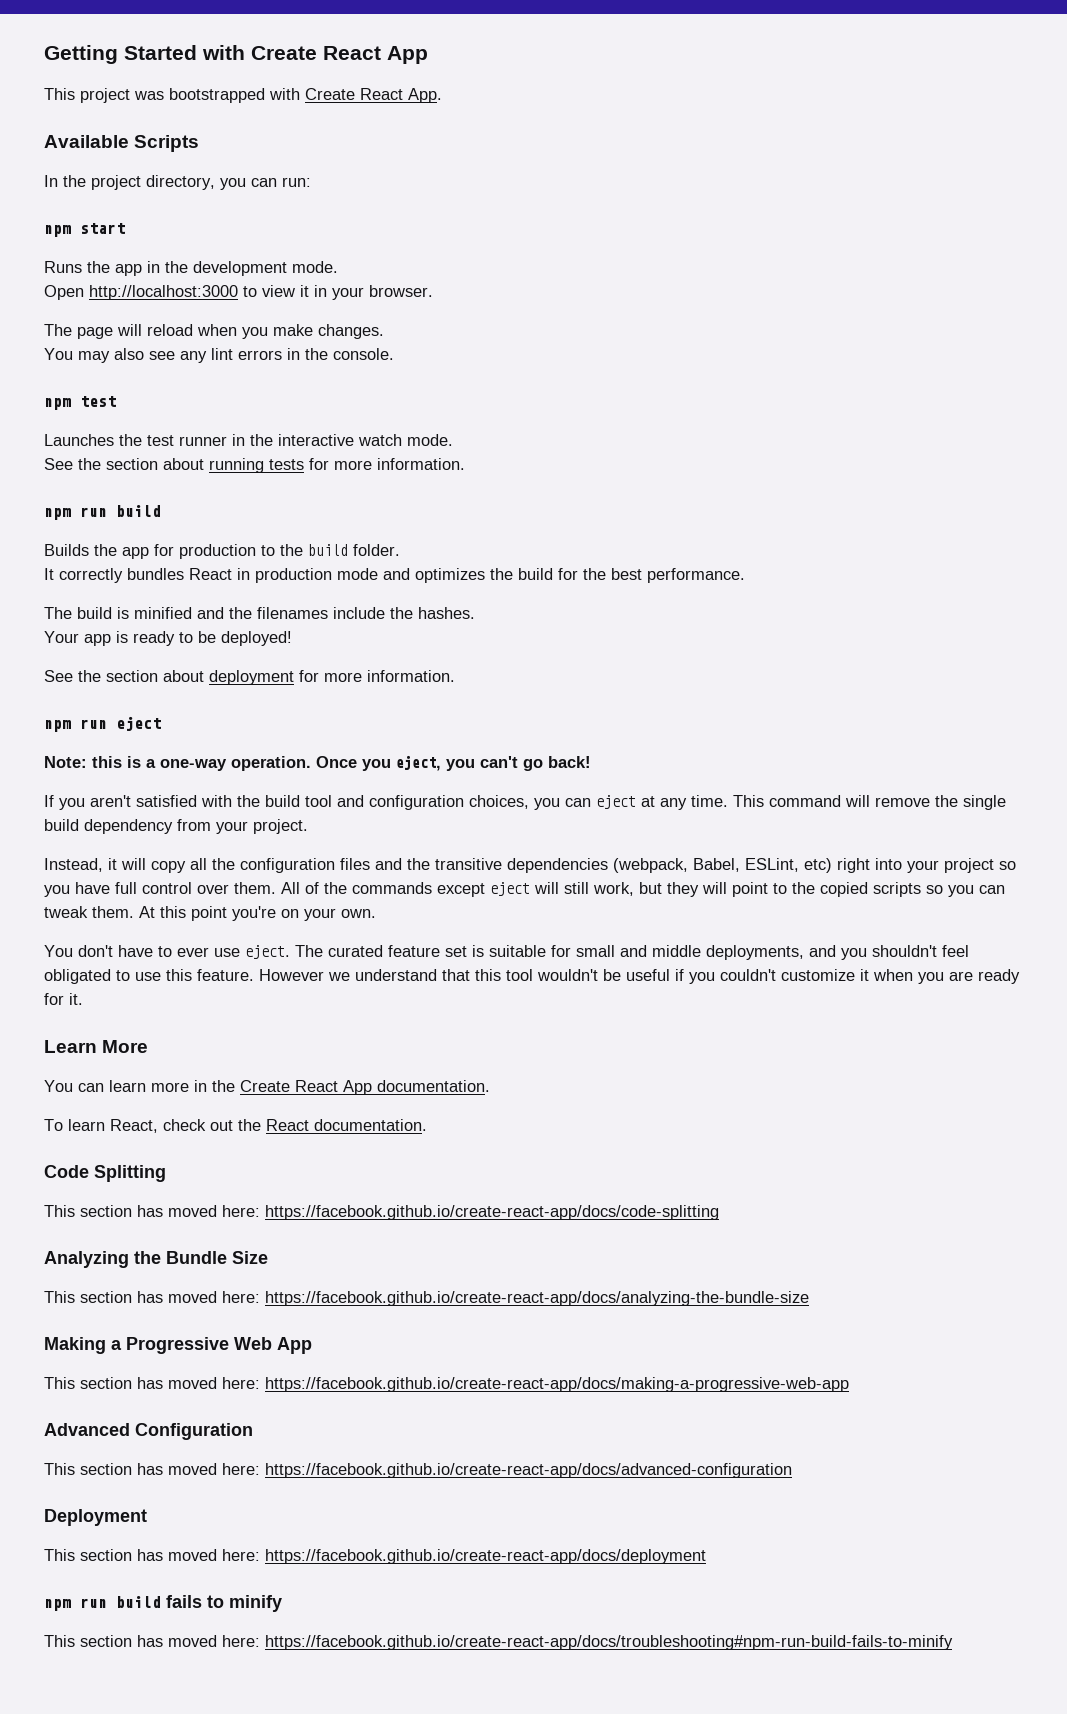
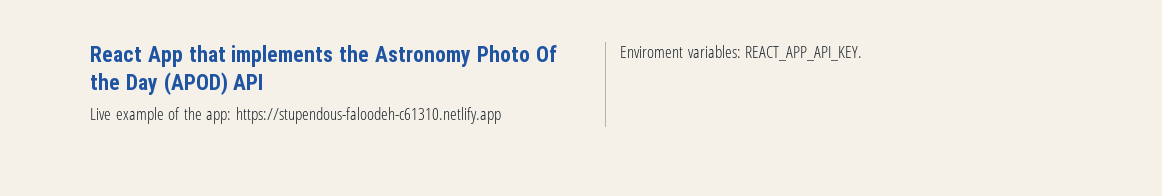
- Getting Started with Create React App
- This project was bootstrapped with Create React App.
- Available Scripts
- In the project directory, you can run:
- npm start
- Runs the app in the development mode.
- Open http://localhost:3000 to view it in your browser.
- The page will reload when you make changes.
- You may also see any lint errors in the console.
- npm test
- Launches the test runner in the interactive watch mode.
- See the section about running tests for more information.
- npm run build
- Builds the app for production to the build folder.
- It correctly bundles React in production mode and optimizes the build for the best performance.
- The build is minified and the filenames include the hashes.
- Your app is ready to be deployed!
- See the section about deployment for more information.
- npm run eject
- Note: this is a one-way operation. Once you eject, you can't go back!
- If you aren't satisfied with the build tool and configuration choices, you can eject at any time. This command will remove the single build dependency from your project.
- Instead, it will copy all the configuration files and the transitive dependencies (webpack, Babel, ESLint, etc) right into your project so you have full control over them. All of the commands except eject will still work, but they will point to the copied scripts so you can tweak them. At this point you're on your own.
- You don't have to ever use eject. The curated feature set is suitable for small and middle deployments, and you shouldn't feel obligated to use this feature. However we understand that this tool wouldn't be useful if you couldn't customize it when you are ready for it.
- Learn More
- You can learn more in the Create React App documentation.
- To learn React, check out the React documentation.
- Code Splitting
- This section has moved here: https://facebook.github.io/create-react-app/docs/code-splitting
- Analyzing the Bundle Size
- This section has moved here: https://facebook.github.io/create-react-app/docs/analyzing-the-bundle-size
- Making a Progressive Web App
- This section has moved here: https://facebook.github.io/create-react-app/docs/making-a-progressive-web-app
- Advanced Configuration
- This section has moved here: https://facebook.github.io/create-react-app/docs/advanced-configuration
- Deployment
- This section has moved here: https://facebook.github.io/create-react-app/docs/deployment
- npm run build fails to minify
- This section has moved here: https://facebook.github.io/create-react-app/docs/troubleshooting#npm-run-build-fails-to-minify
+ React App that implements the Astronomy Photo Of the Day (APOD) API
+ Live example of the app: https://stupendous-faloodeh-c61310.netlify.app
+ Enviroment variables: REACT_APP_API_KEY.

